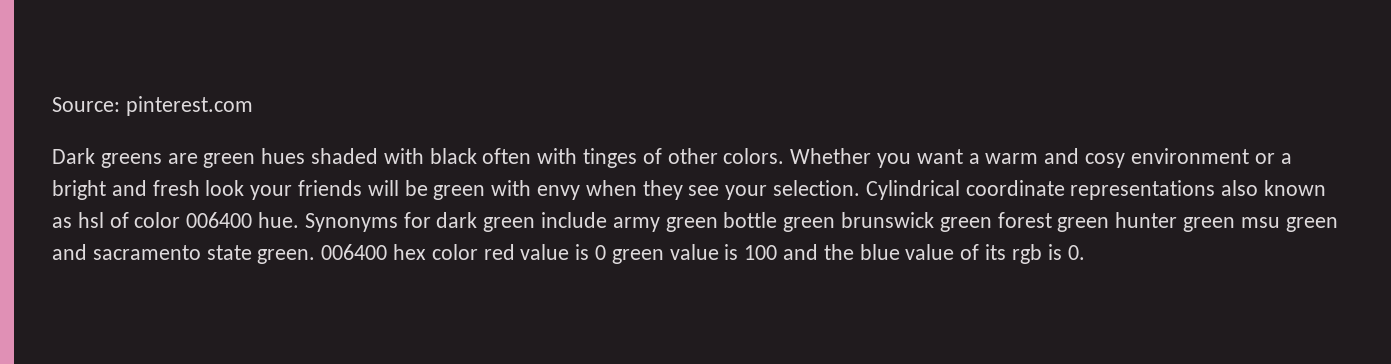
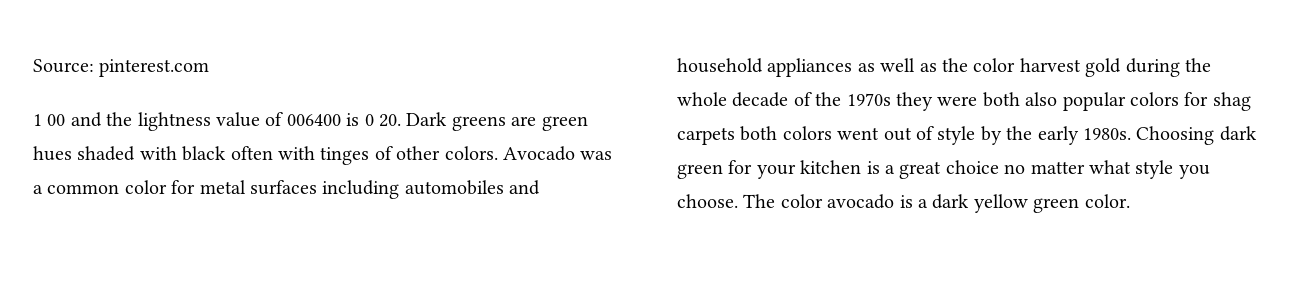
- Dark greens are green hues shaded with black often with tinges of other colors.
+ 1 00 and the lightness value of 006400 is 0 20. Dark greens are green hues shaded with black often with tinges of other colors.
- Whether you want a warm and cosy environment or a bright and fresh look your friends will be green with envy when they see your selection. Cylindrical coordinate representations also known as hsl of color 006400 hue. Synonyms for dark green include army green bottle green brunswick green forest green hunter green msu green and sacramento state green. 006400 hex color red value is 0 green value is 100 and the blue value of its rgb is 0.
+ Avocado was a common color for metal surfaces including automobiles and household appliances as well as the color harvest gold during the whole decade of the 1970s they were both also popular colors for shag carpets both colors went out of style by the early 1980s. Choosing dark green for your kitchen is a great choice no matter what style you choose. The color avocado is a dark yellow green color.

